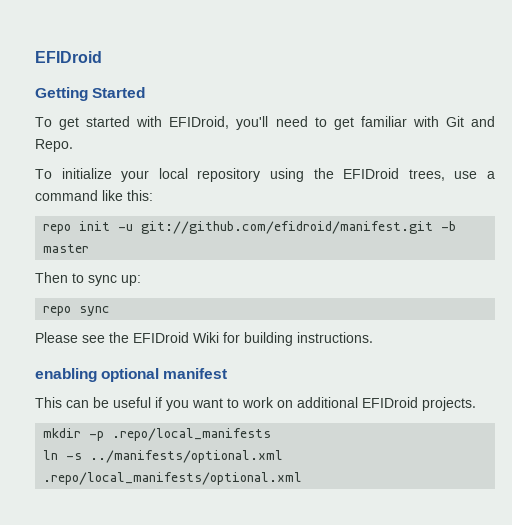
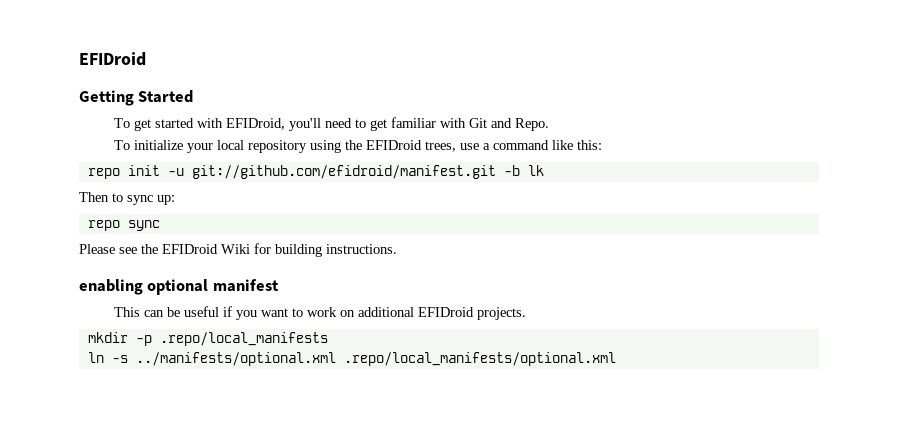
- repo init -u git://github.com/efidroid/manifest.git -b master
+ repo init -u git://github.com/efidroid/manifest.git -b lk

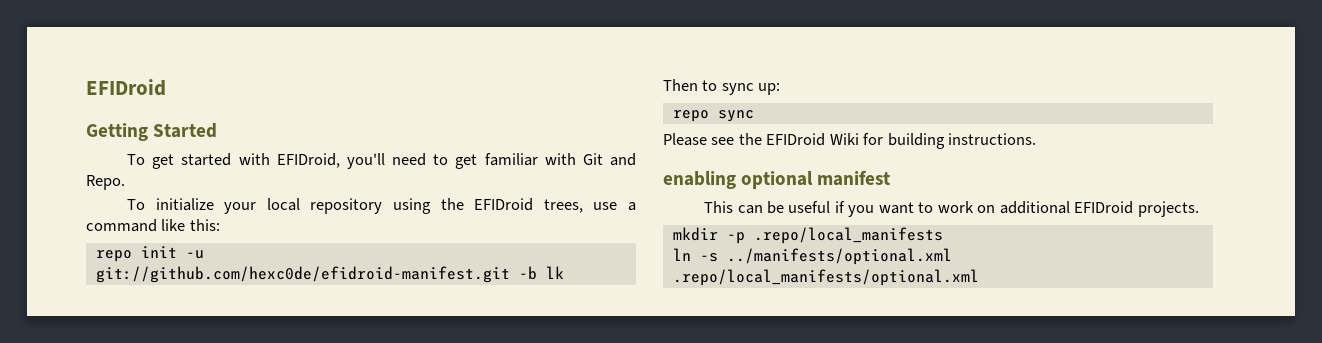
- repo init -u git://github.com/efidroid/manifest.git -b lk
+ repo init -u git://github.com/hexc0de/efidroid-manifest.git -b lk

